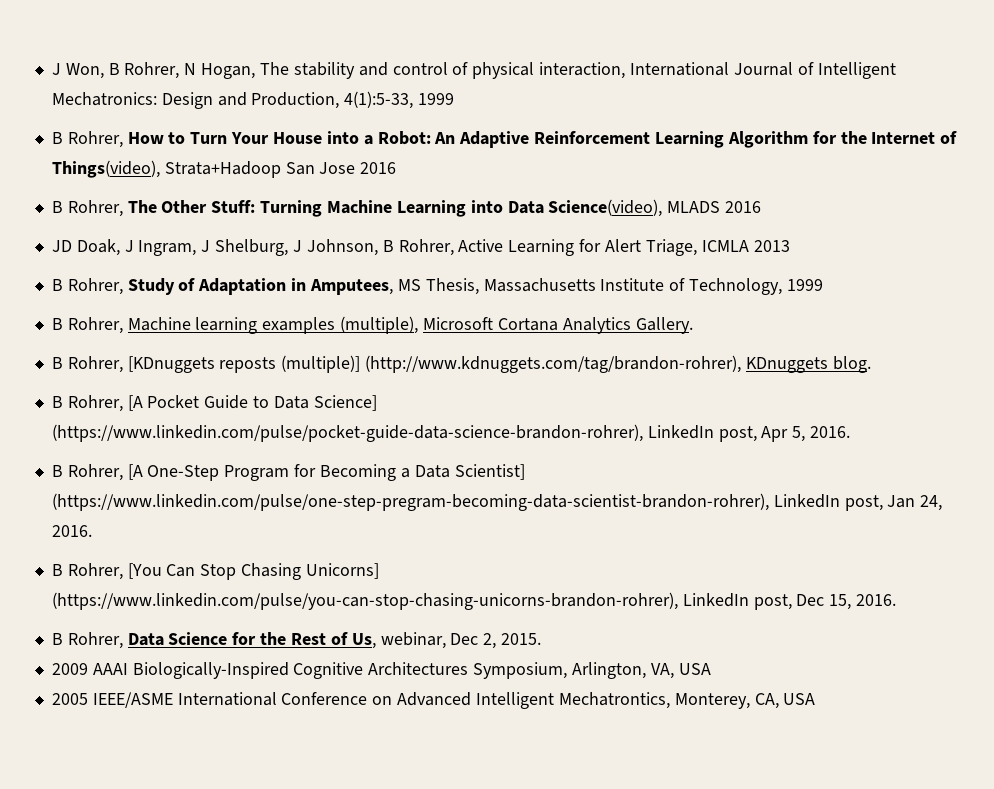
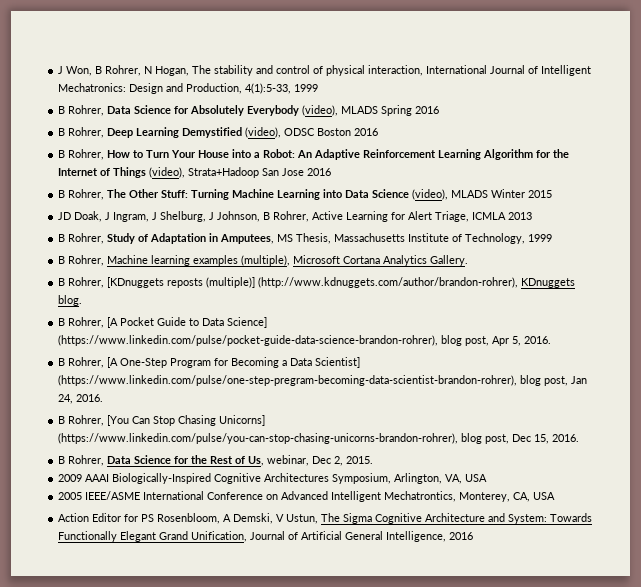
+ B Rohrer, Data Science for Absolutely Everybody (video), MLADS Spring 2016
+ B Rohrer, Deep Learning Demystified (video), ODSC Boston 2016
- B Rohrer, How to Turn Your House into a Robot: An Adaptive Reinforcement Learning Algorithm for the Internet of Things(video), Strata+Hadoop San Jose 2016
+ B Rohrer, How to Turn Your House into a Robot: An Adaptive Reinforcement Learning Algorithm for the Internet of Things (video), Strata+Hadoop San Jose 2016
- B Rohrer, The Other Stuff: Turning Machine Learning into Data Science(video), MLADS 2016
+ B Rohrer, The Other Stuff: Turning Machine Learning into Data Science (video), MLADS Winter 2015
- B Rohrer, [KDnuggets reposts (multiple)] (http://www.kdnuggets.com/tag/brandon-rohrer), KDnuggets blog.
+ B Rohrer, [KDnuggets reposts (multiple)] (http://www.kdnuggets.com/author/brandon-rohrer), KDnuggets blog.
- B Rohrer, [A Pocket Guide to Data Science] (https://www.linkedin.com/pulse/pocket-guide-data-science-brandon-rohrer), LinkedIn post, Apr 5, 2016.
+ B Rohrer, [A Pocket Guide to Data Science] (https://www.linkedin.com/pulse/pocket-guide-data-science-brandon-rohrer), blog post, Apr 5, 2016.
- B Rohrer, [A One-Step Program for Becoming a Data Scientist] (https://www.linkedin.com/pulse/one-step-pregram-becoming-data-scientist-brandon-rohrer), LinkedIn post, Jan 24, 2016.
+ B Rohrer, [A One-Step Program for Becoming a Data Scientist] (https://www.linkedin.com/pulse/one-step-pregram-becoming-data-scientist-brandon-rohrer), blog post, Jan 24, 2016.
- B Rohrer, [You Can Stop Chasing Unicorns] (https://www.linkedin.com/pulse/you-can-stop-chasing-unicorns-brandon-rohrer), LinkedIn post, Dec 15, 2016.
+ B Rohrer, [You Can Stop Chasing Unicorns] (https://www.linkedin.com/pulse/you-can-stop-chasing-unicorns-brandon-rohrer), blog post, Dec 15, 2016.
+ Action Editor for PS Rosenbloom, A Demski, V Ustun, The Sigma Cognitive Architecture and System: Towards Functionally Elegant Grand Unification, Journal of Artificial General Intelligence, 2016

